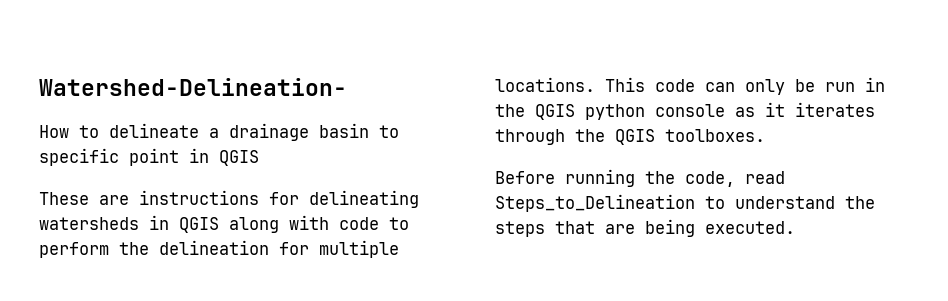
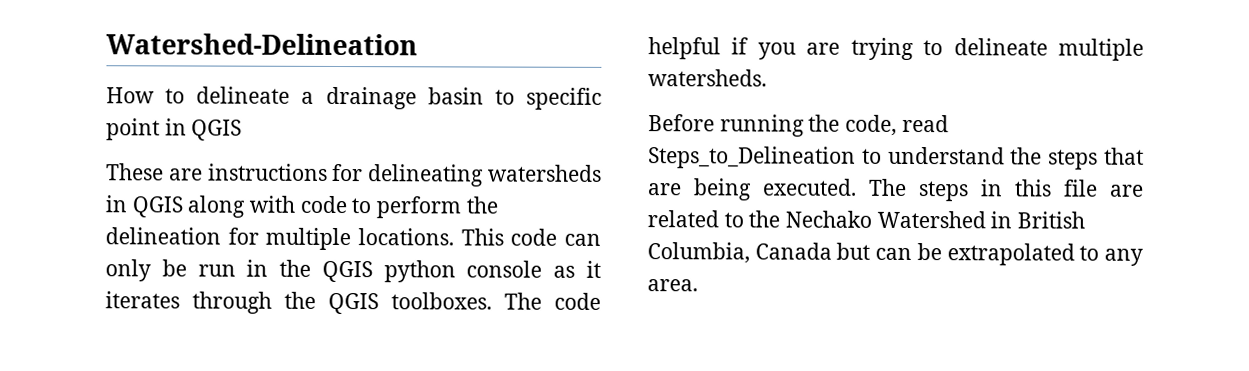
- Watershed-Delineation-
+ Watershed-Delineation
+ The code helpful if you are trying to delineate multiple watersheds.
+ The steps in this file are related to the Nechako Watershed in British Columbia, Canada but can be extrapolated to any area.

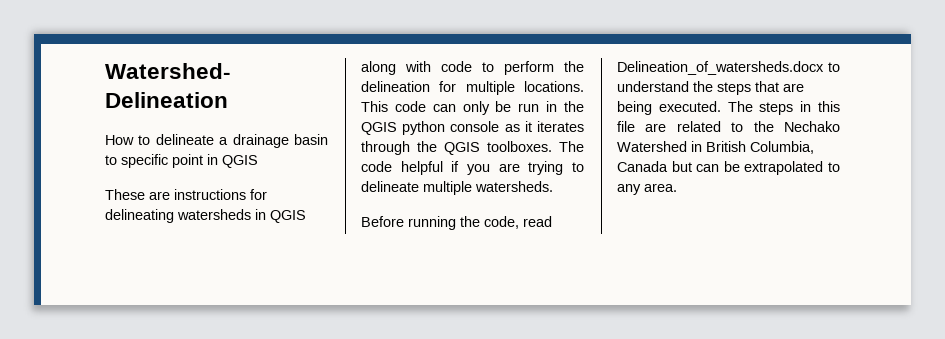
- Before running the code, read Steps_to_Delineation to understand the steps that are being executed.
+ Before running the code, read Delineation_of_watersheds.docx to understand the steps that are being executed.

